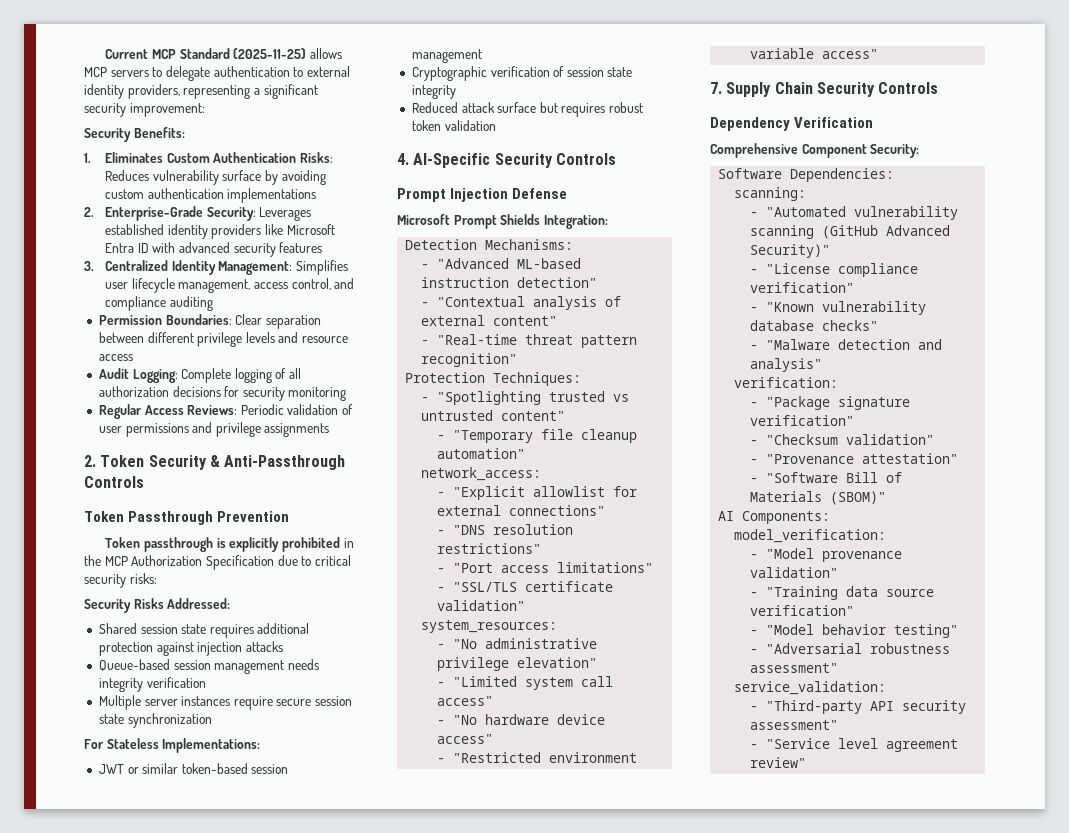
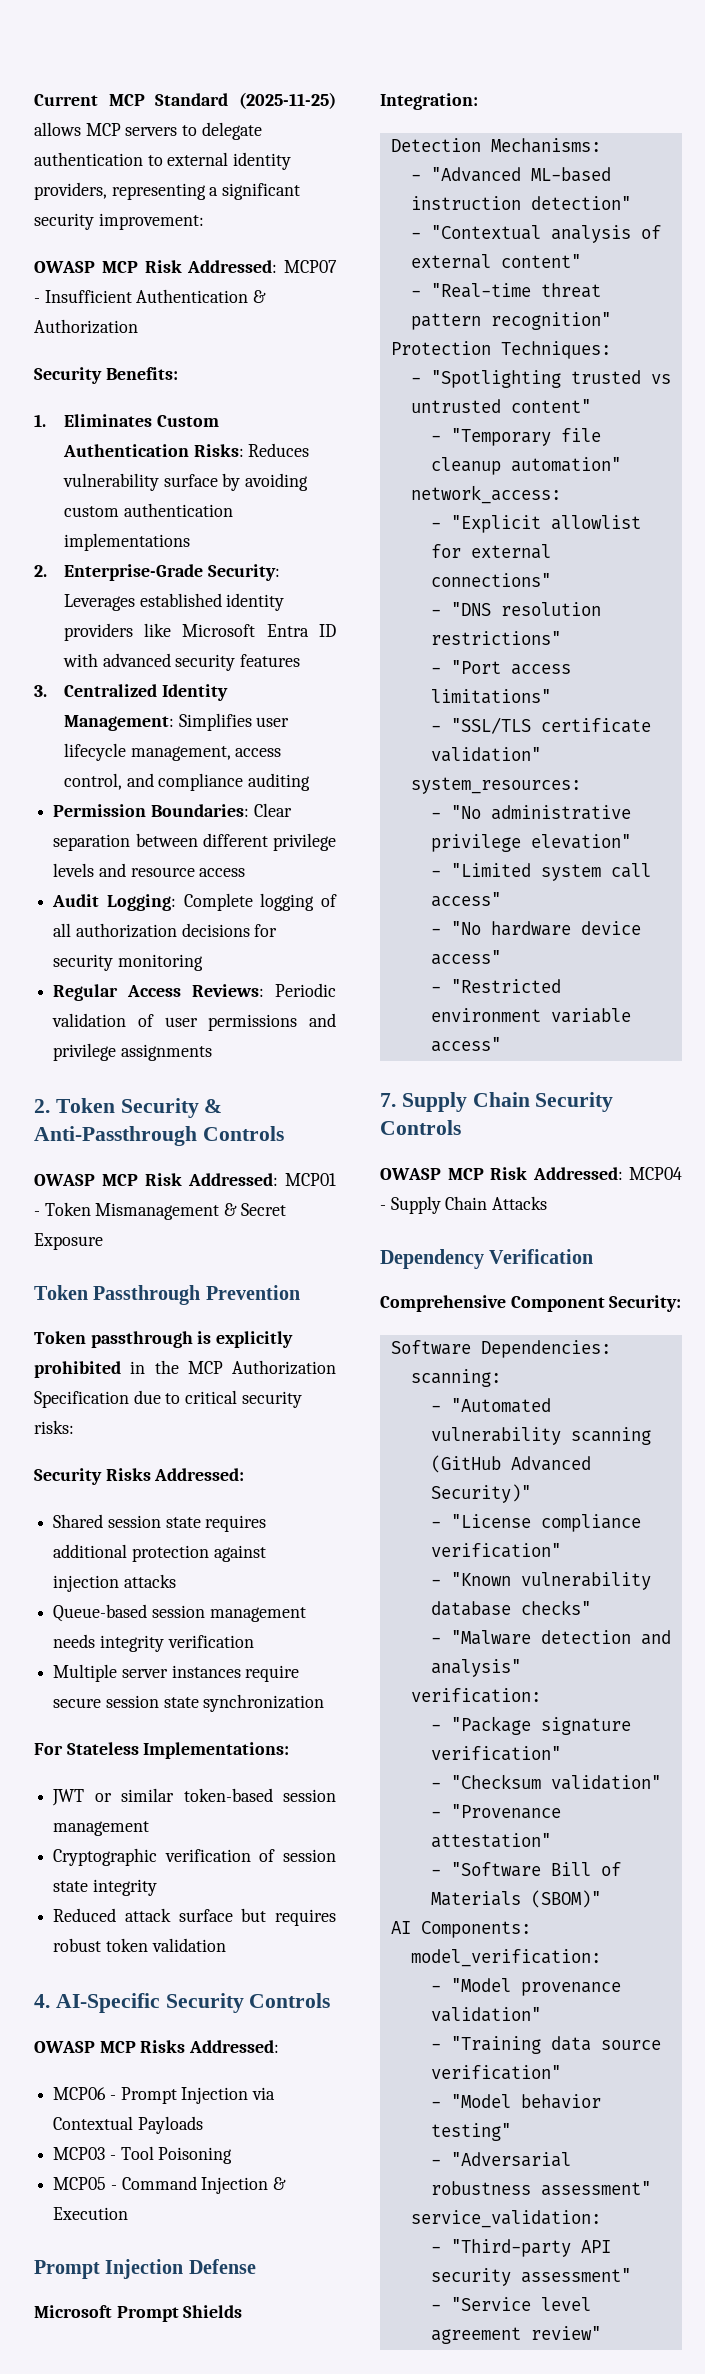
+ OWASP MCP Risk Addressed: MCP07 - Insufficient Authentication & Authorization
+ OWASP MCP Risk Addressed: MCP01 - Token Mismanagement & Secret Exposure
+ OWASP MCP Risks Addressed:
+ MCP06 - Prompt Injection via Contextual Payloads
+ MCP03 - Tool Poisoning
+ MCP05 - Command Injection & Execution
+ OWASP MCP Risk Addressed: MCP04 - Supply Chain Attacks

